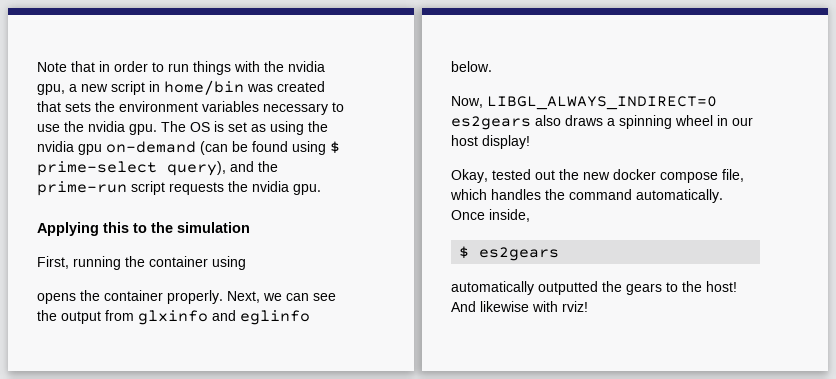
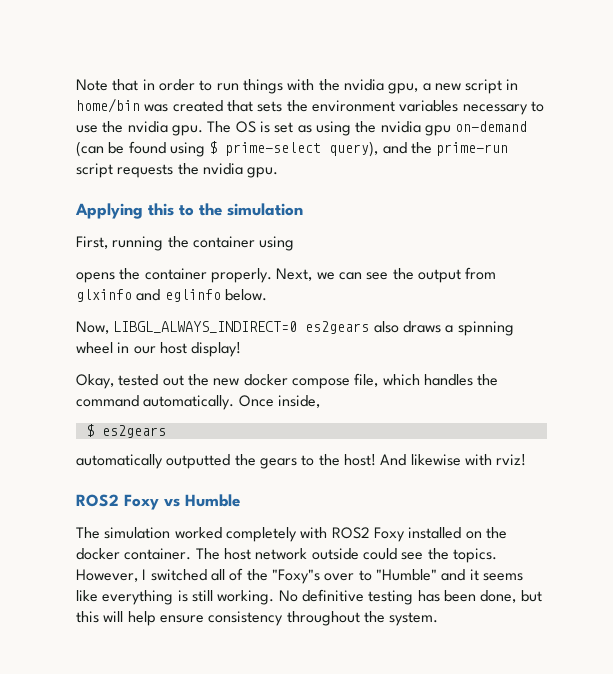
+ ROS2 Foxy vs Humble
+ The simulation worked completely with ROS2 Foxy installed on the docker container. The host network outside could see the topics. However, I switched all of the "Foxy"s over to "Humble" and it seems like everything is still working. No definitive testing has been done, but this will help ensure consistency throughout the system.

